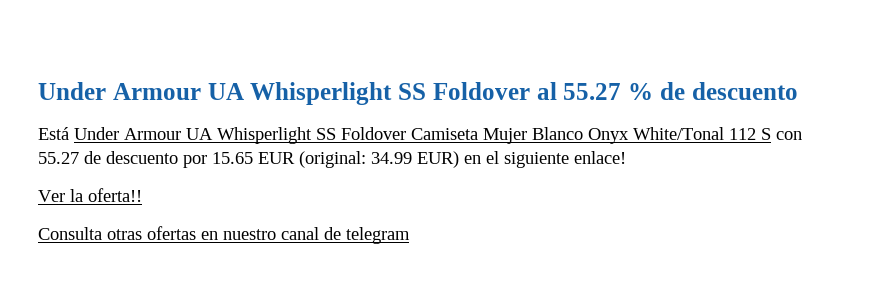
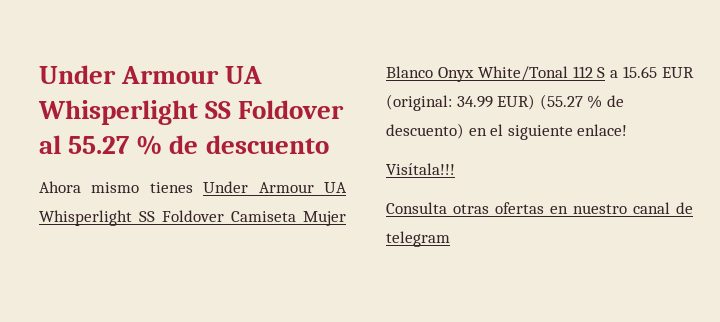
- Está Under Armour UA Whisperlight SS Foldover Camiseta Mujer Blanco Onyx White/Tonal 112 S con 55.27 de descuento por 15.65 EUR (original: 34.99 EUR) en el siguiente enlace!
+ Ahora mismo tienes Under Armour UA Whisperlight SS Foldover Camiseta Mujer Blanco Onyx White/Tonal 112 S a 15.65 EUR (original: 34.99 EUR) (55.27 % de descuento) en el siguiente enlace!
- Ver la oferta!!
+ Visítala!!!

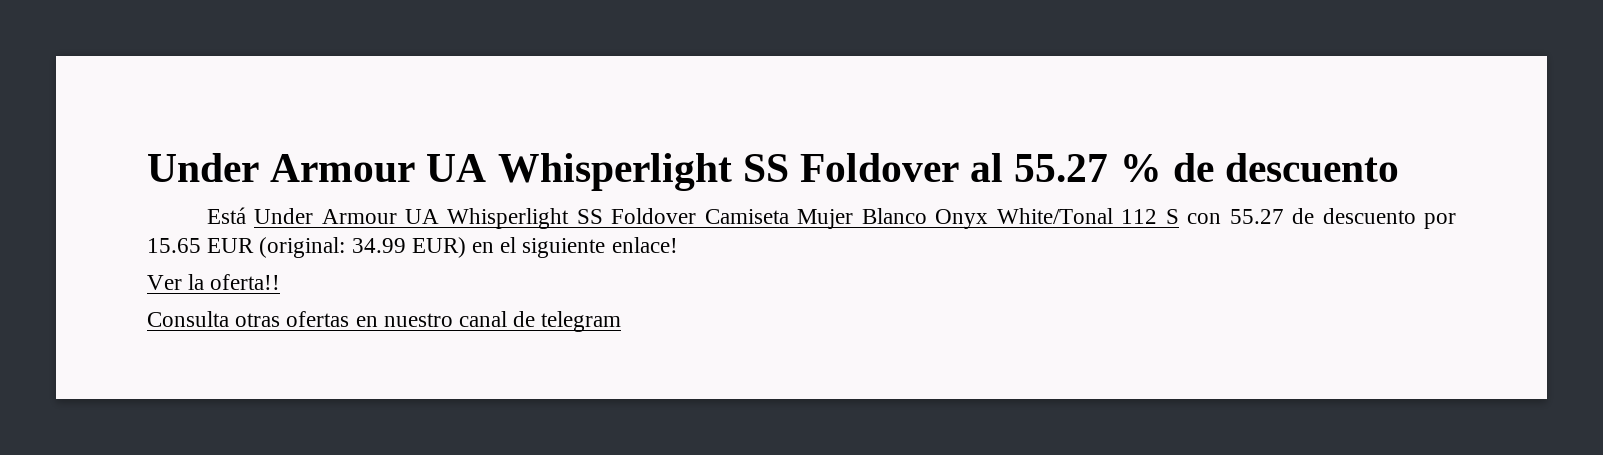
- Ahora mismo tienes Under Armour UA Whisperlight SS Foldover Camiseta Mujer Blanco Onyx White/Tonal 112 S a 15.65 EUR (original: 34.99 EUR) (55.27 % de descuento) en el siguiente enlace!
+ Está Under Armour UA Whisperlight SS Foldover Camiseta Mujer Blanco Onyx White/Tonal 112 S con 55.27 de descuento por 15.65 EUR (original: 34.99 EUR) en el siguiente enlace!
- Visítala!!!
+ Ver la oferta!!

